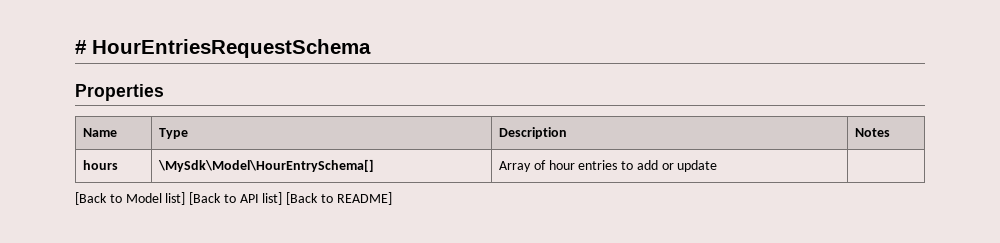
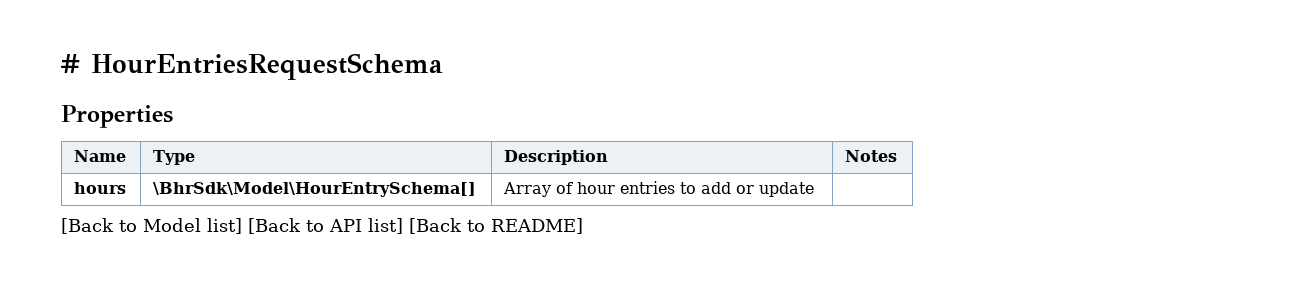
- hours | \MySdk\Model\HourEntrySchema[] | Array of hour entries to add or update |
+ hours | \BhrSdk\Model\HourEntrySchema[] | Array of hour entries to add or update |

